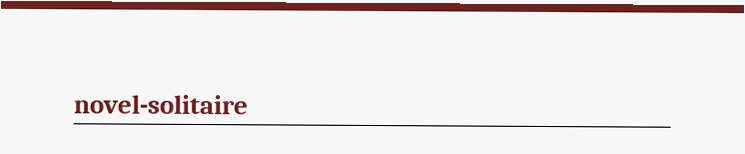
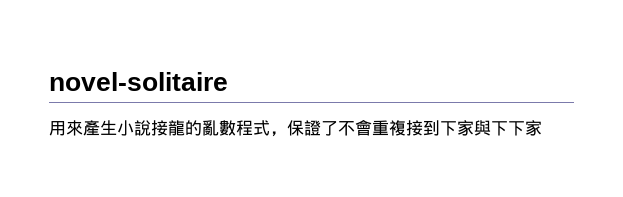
+ 用來產生小說接龍的亂數程式，保證了不會重複接到下家與下下家

